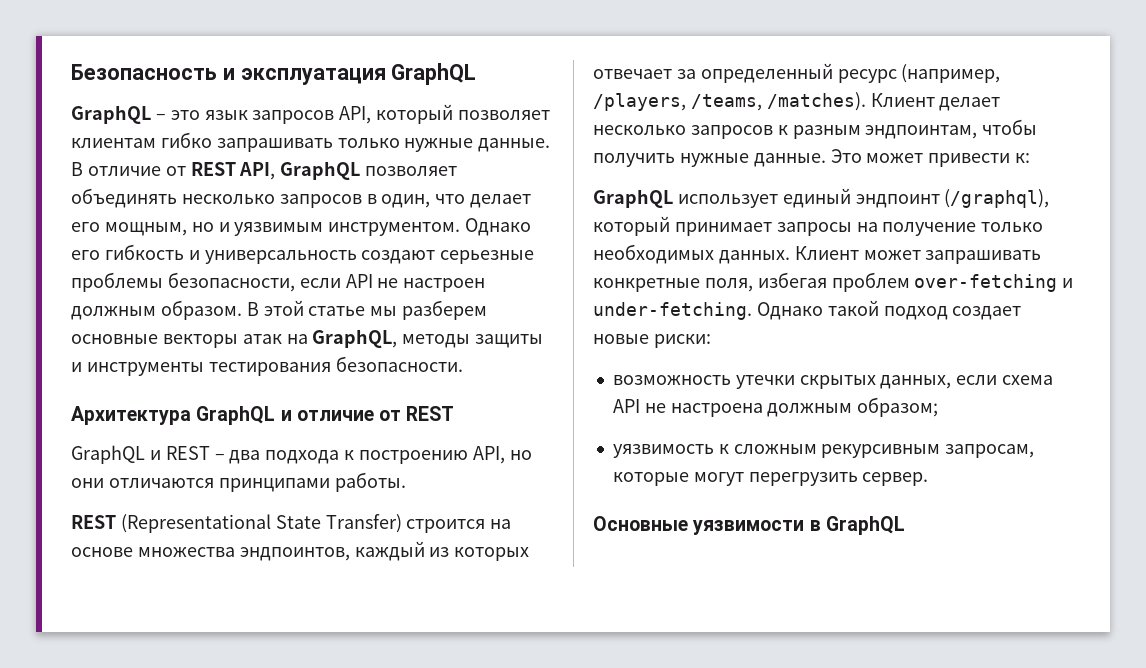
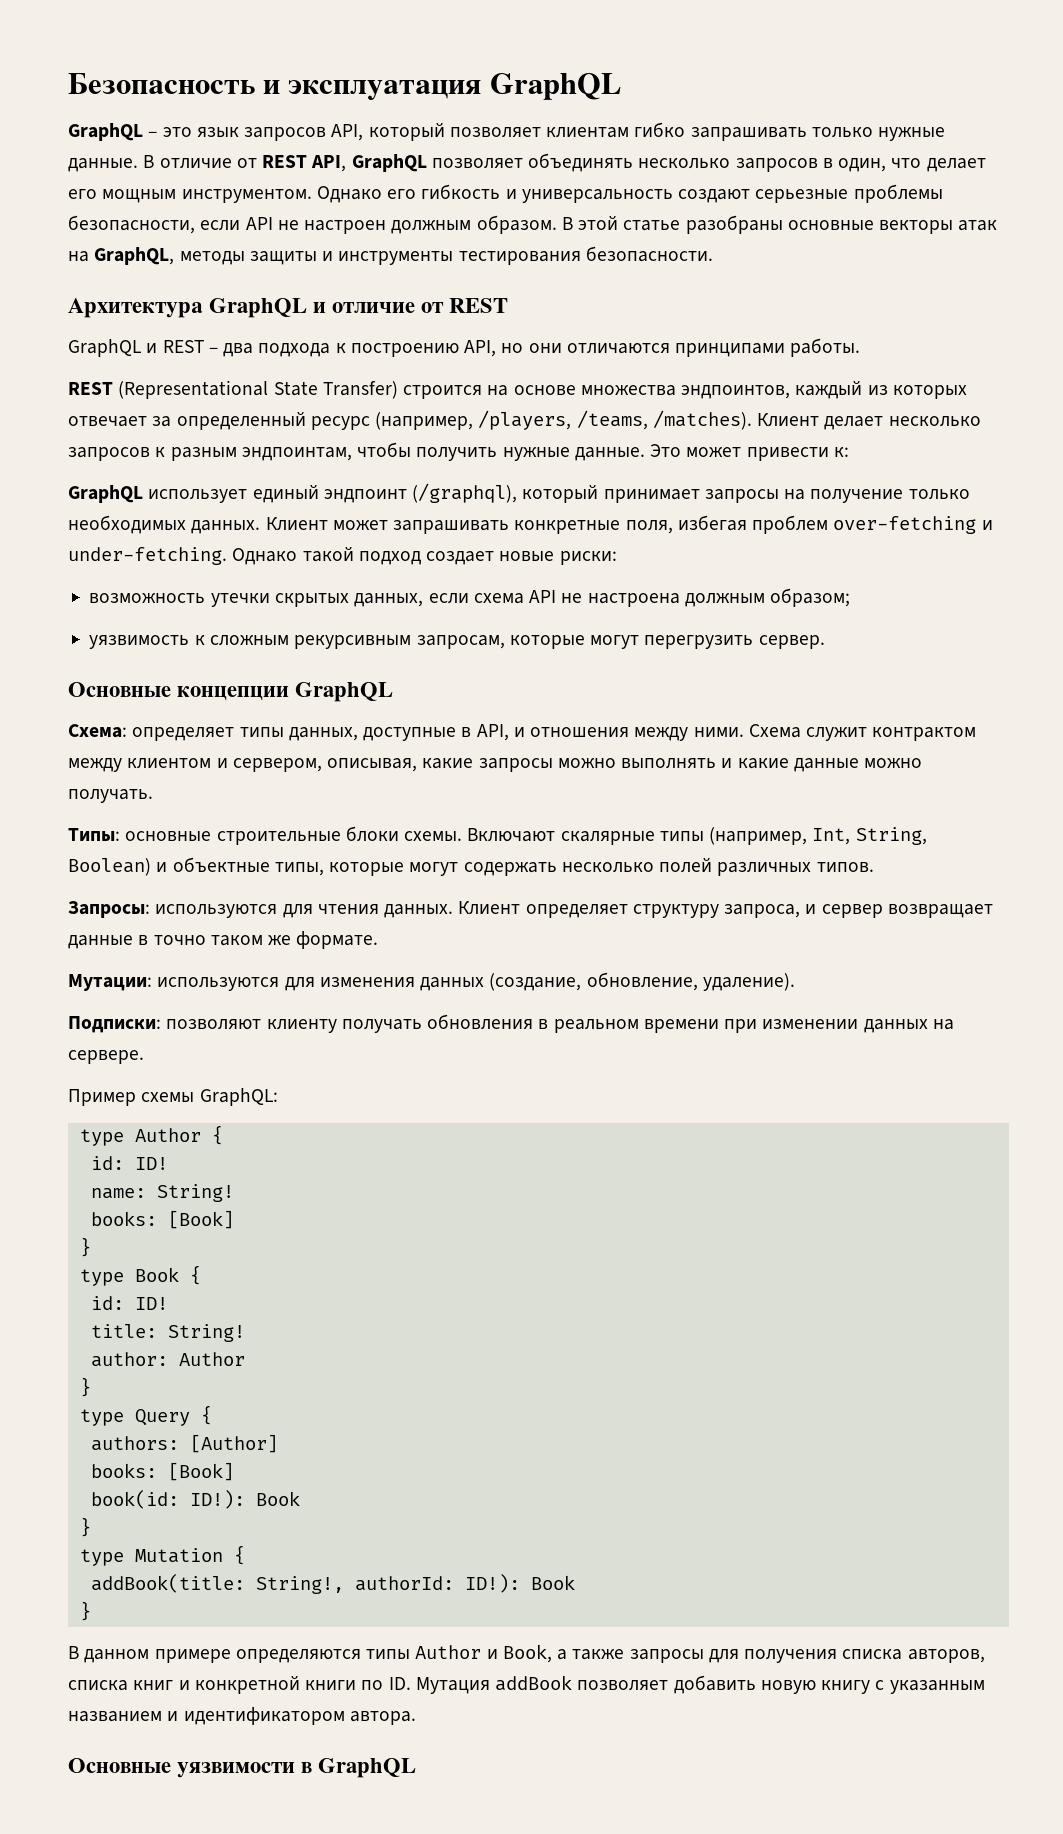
- В отличие от REST API, GraphQL позволяет объединять несколько запросов в один, что делает его мощным, но и уязвимым инструментом.
+ В отличие от REST API, GraphQL позволяет объединять несколько запросов в один, что делает его мощным инструментом.
- В этой статье мы разберем основные векторы атак на GraphQL, методы защиты и инструменты тестирования безопасности.
+ В этой статье разобраны основные векторы атак на GraphQL, методы защиты и инструменты тестирования безопасности.
+ Основные концепции GraphQL
+ Схема: определяет типы данных, доступные в API, и отношения между ними. Схема служит контрактом между клиентом и сервером, описывая, какие запросы можно выполнять и какие данные можно получать.
+ Типы: основные строительные блоки схемы. Включают скалярные типы (например, Int, String, Boolean) и объектные типы, которые могут содержать несколько полей различных типов.
+ Запросы: используются для чтения данных. Клиент определяет структуру запроса, и сервер возвращает данные в точно таком же формате.
+ Мутации: используются для изменения данных (создание, обновление, удаление).
+ Подписки: позволяют клиенту получать обновления в реальном времени при изменении данных на сервере.
+ Пример схемы GraphQL:
+ type Author {
+ id: ID!
+ name: String!
+ books: [Book]
+ }
+ type Book {
+ id: ID!
+ title: String!
+ author: Author
+ }
+ type Query {
+ authors: [Author]
+ books: [Book]
+ book(id: ID!): Book
+ }
+ type Mutation {
+ addBook(title: String!, authorId: ID!): Book
+ }
+ В данном примере определяются типы Author и Book, а также запросы для получения списка авторов, списка книг и конкретной книги по ID. Мутация addBook позволяет добавить новую книгу с указанным названием и идентификатором автора.

